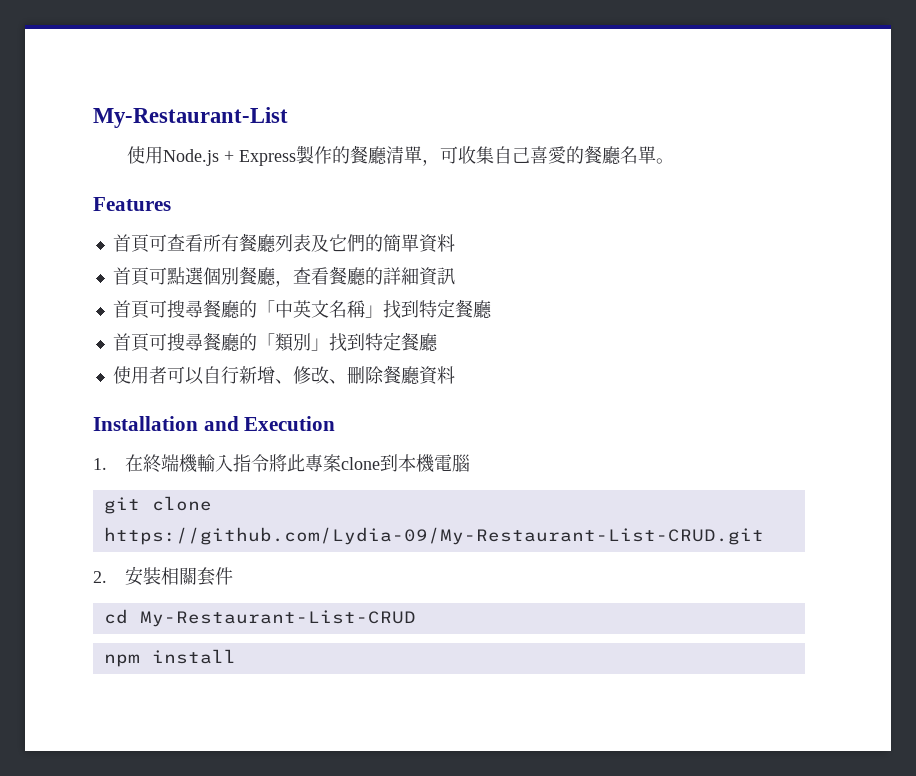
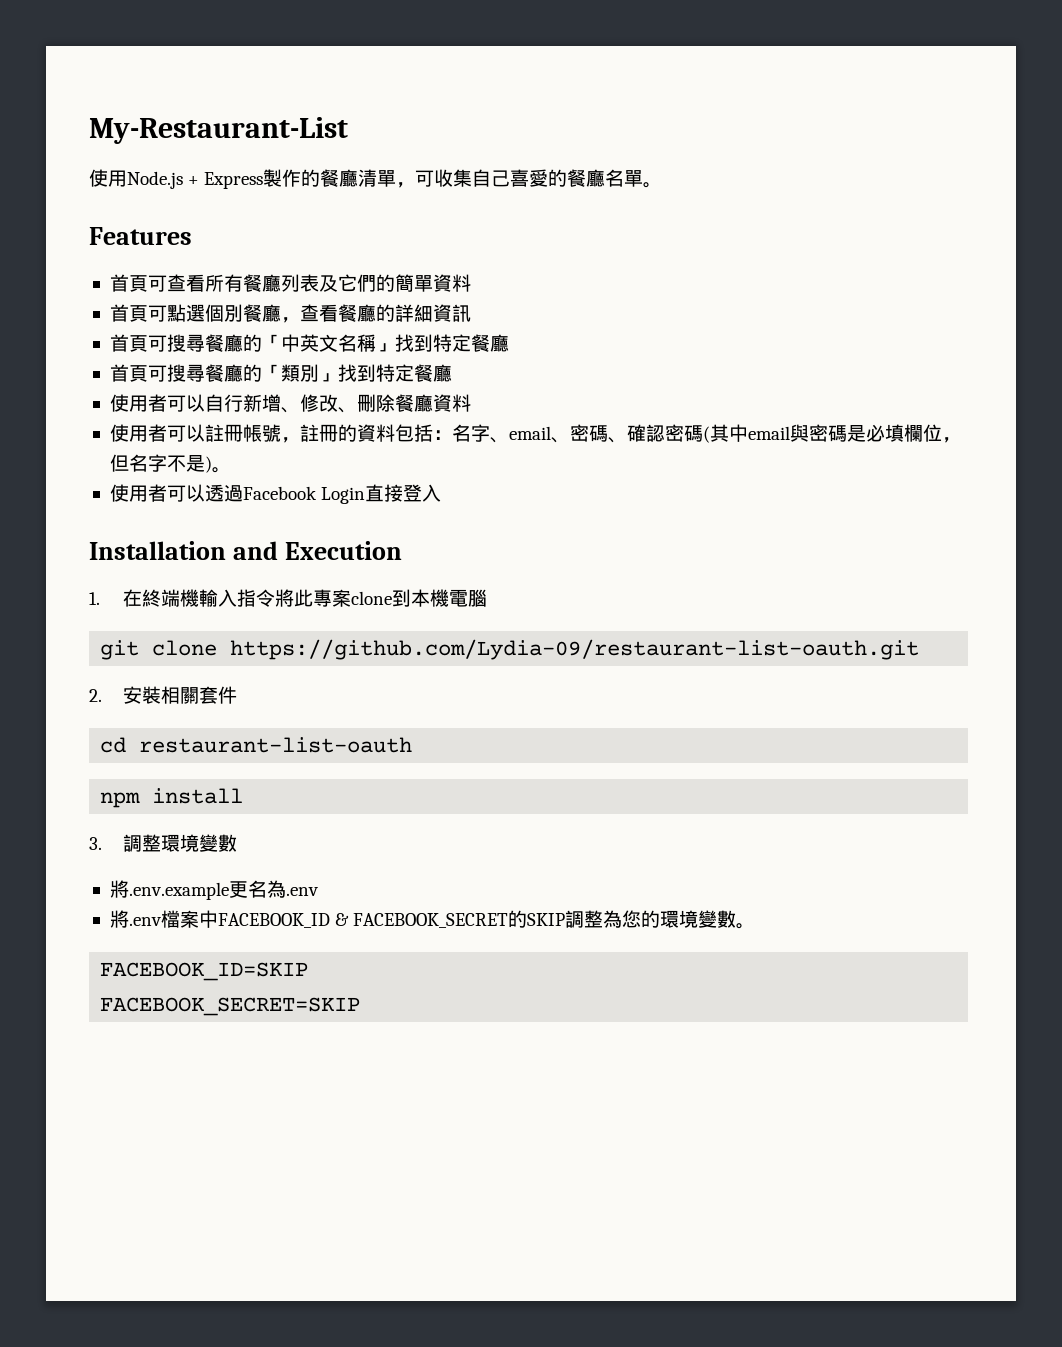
+ 使用者可以註冊帳號，註冊的資料包括：名字、email、密碼、確認密碼(其中email與密碼是必填欄位，但名字不是)。
+ 使用者可以透過Facebook Login直接登入
- git clone https://github.com/Lydia-09/My-Restaurant-List-CRUD.git
+ git clone https://github.com/Lydia-09/restaurant-list-oauth.git
- cd My-Restaurant-List-CRUD
+ cd restaurant-list-oauth
+ 3.調整環境變數
+ 將.env.example更名為.env
+ 將.env檔案中FACEBOOK_ID & FACEBOOK_SECRET的SKIP調整為您的環境變數。
+ FACEBOOK_ID=SKIP
+ FACEBOOK_SECRET=SKIP

